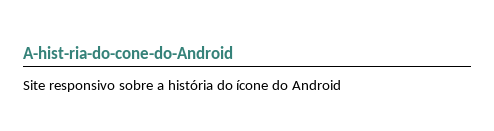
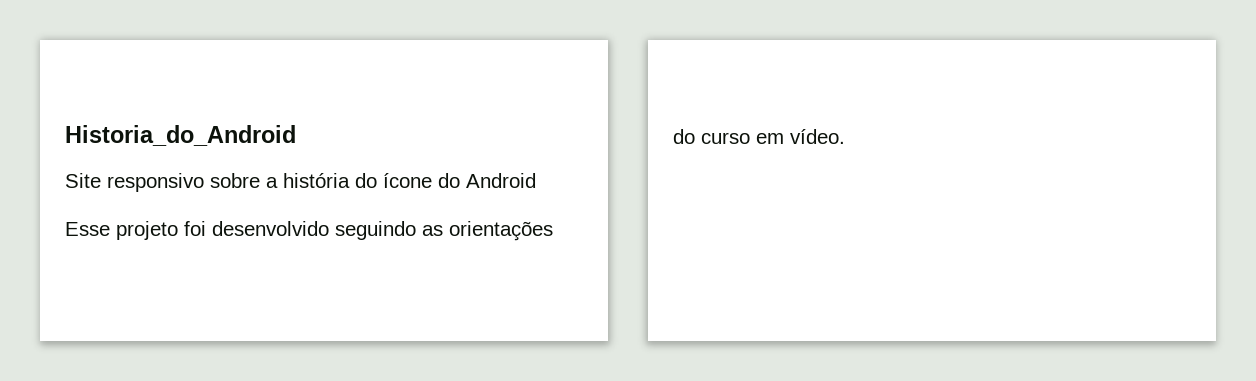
- A-hist-ria-do-cone-do-Android
+ Historia_do_Android
+ Esse projeto foi desenvolvido seguindo as orientações do curso em vídeo.

